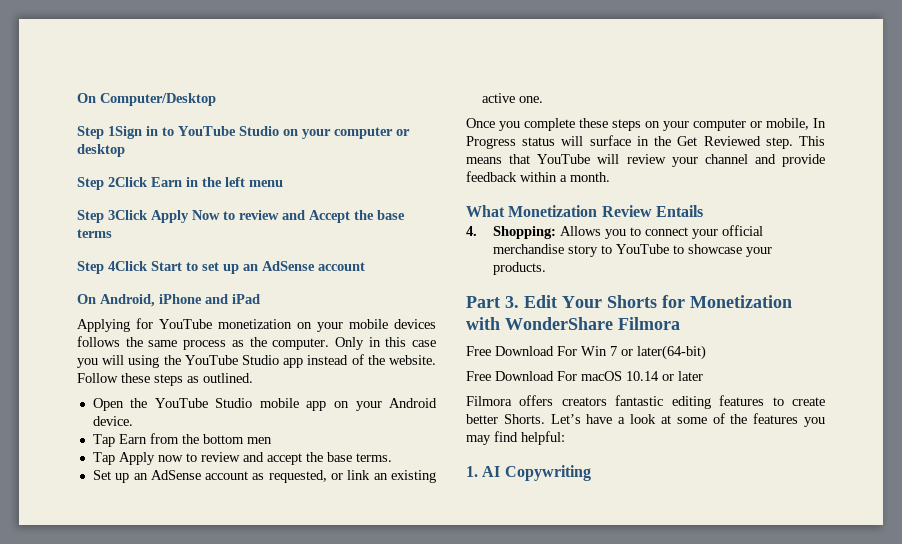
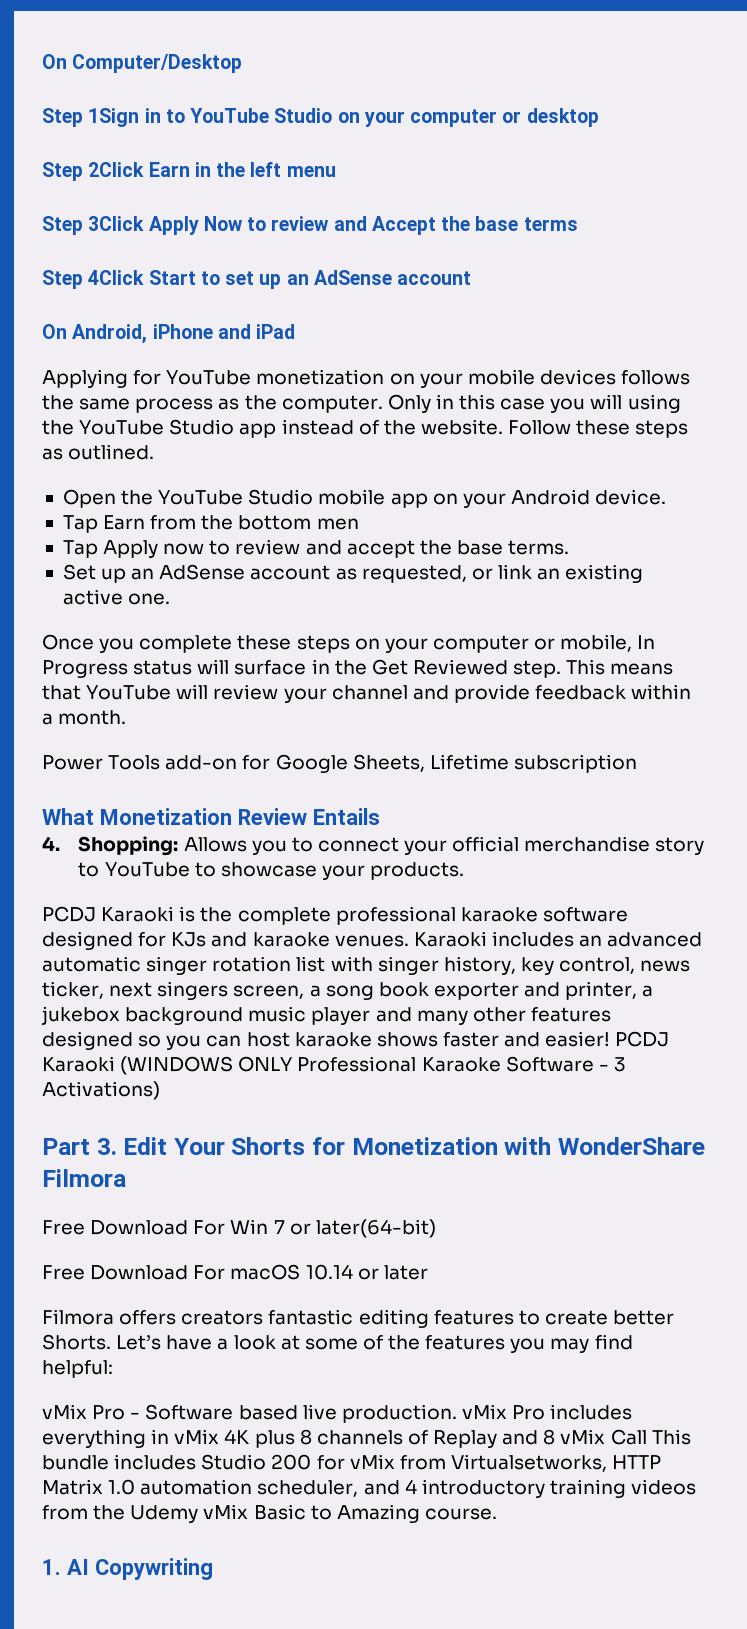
+ Power Tools add-on for Google Sheets, Lifetime subscription
+ PCDJ Karaoki is the complete professional karaoke software designed for KJs and karaoke venues. Karaoki includes an advanced automatic singer rotation list with singer history, key control, news ticker, next singers screen, a song book exporter and printer, a jukebox background music player and many other features designed so you can host karaoke shows faster and easier! PCDJ Karaoki (WINDOWS ONLY Professional Karaoke Software - 3 Activations)
+ vMix Pro - Software based live production. vMix Pro includes everything in vMix 4K plus 8 channels of Replay and 8 vMix Call This bundle includes Studio 200 for vMix from Virtualsetworks, HTTP Matrix 1.0 automation scheduler, and 4 introductory training videos from the Udemy vMix Basic to Amazing course.

